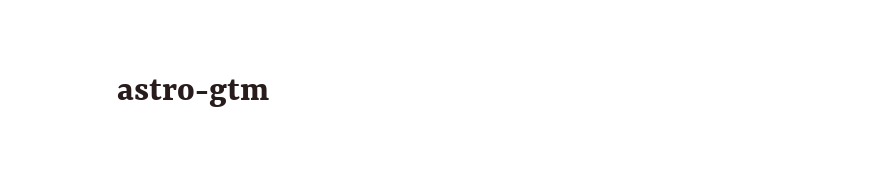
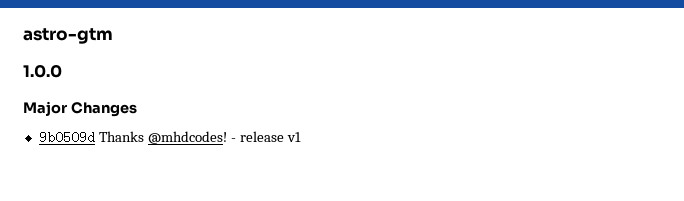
+ 1.0.0
+ Major Changes
+ 9b0509d Thanks @mhdcodes! - release v1

